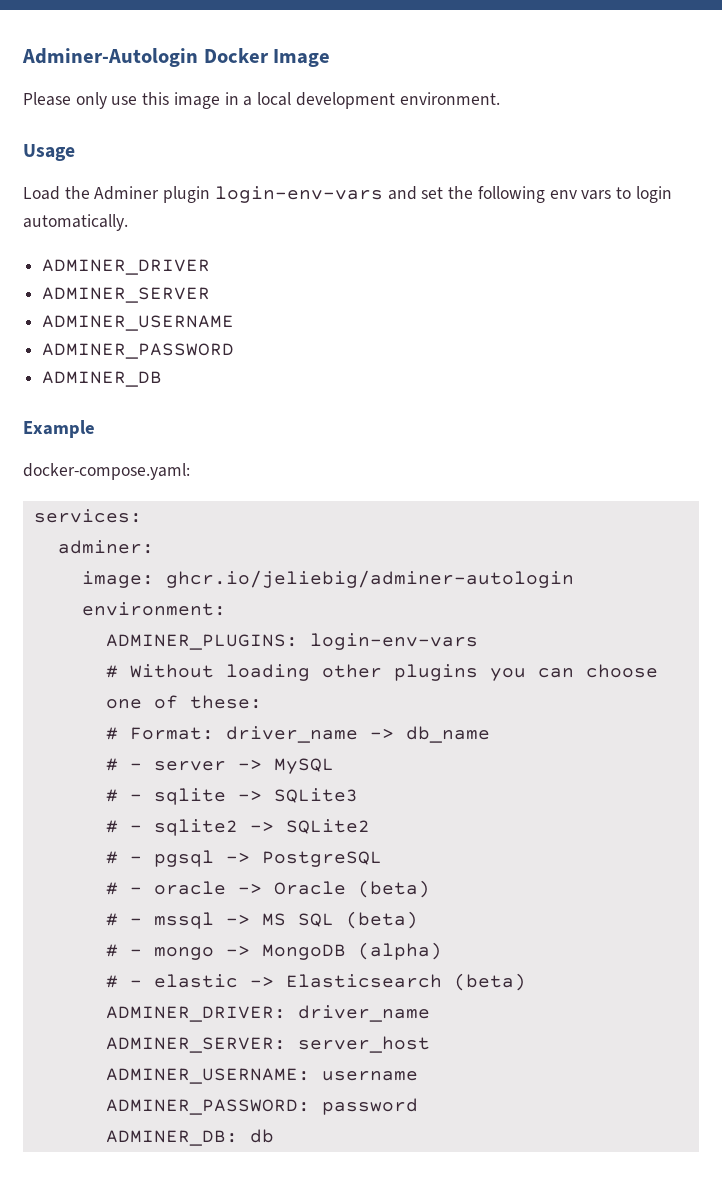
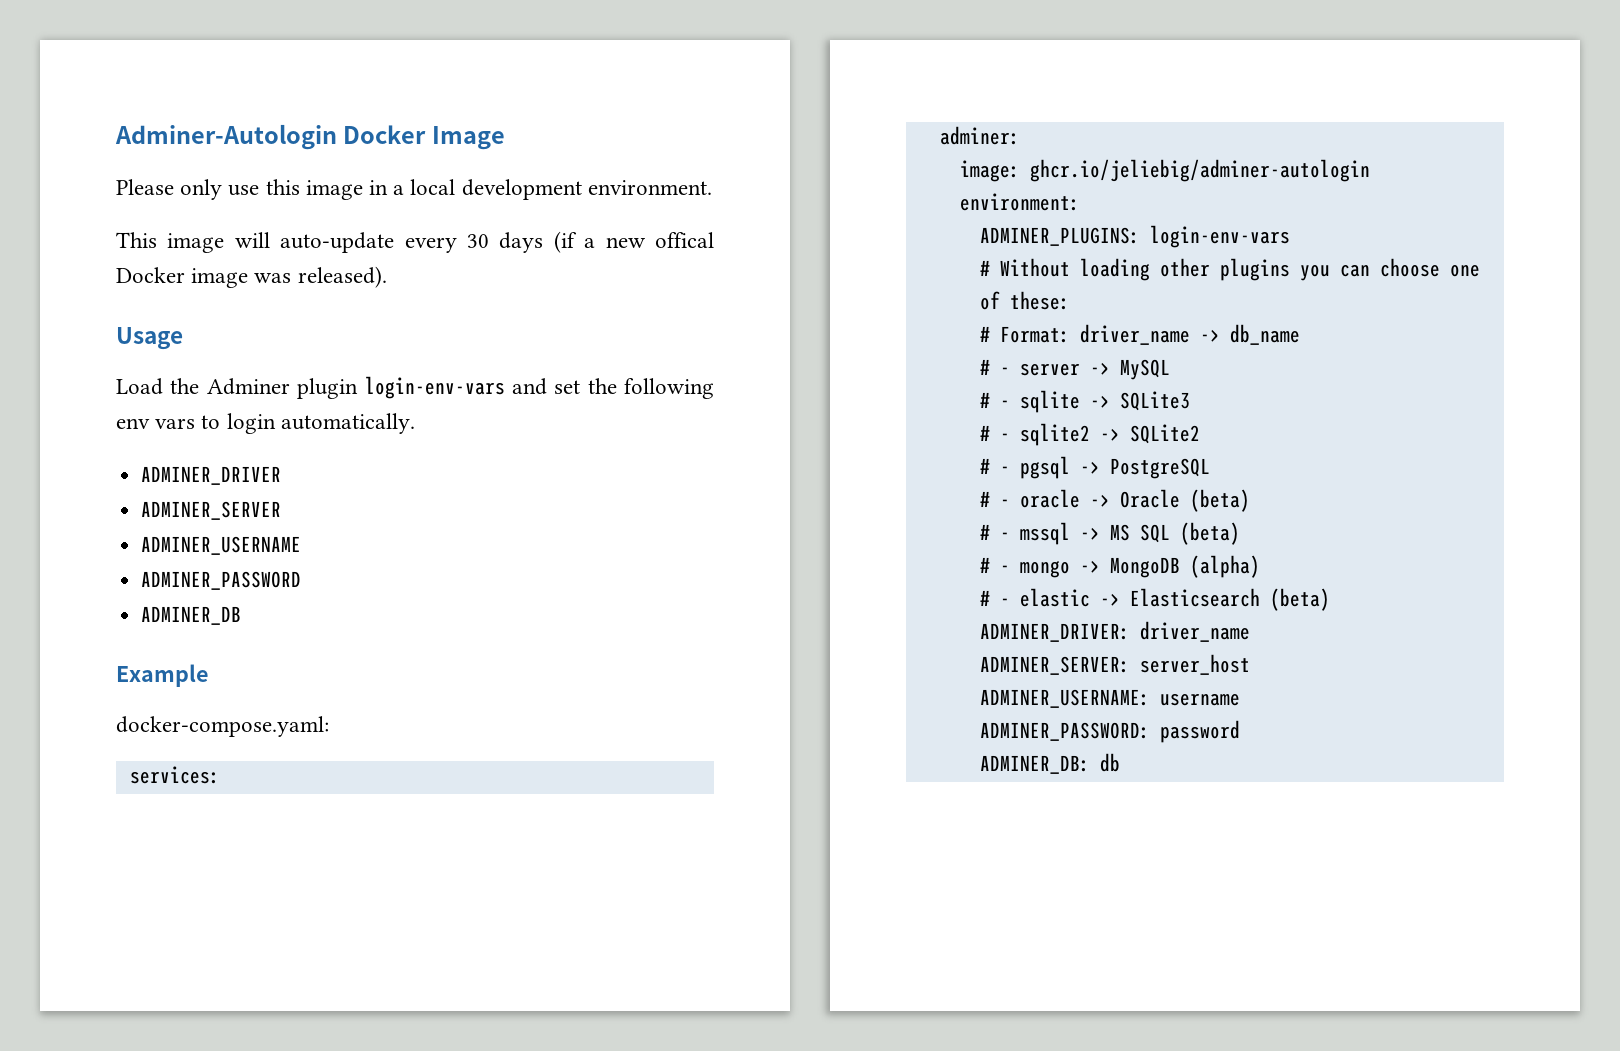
+ This image will auto-update every 30 days (if a new offical Docker image was released).

